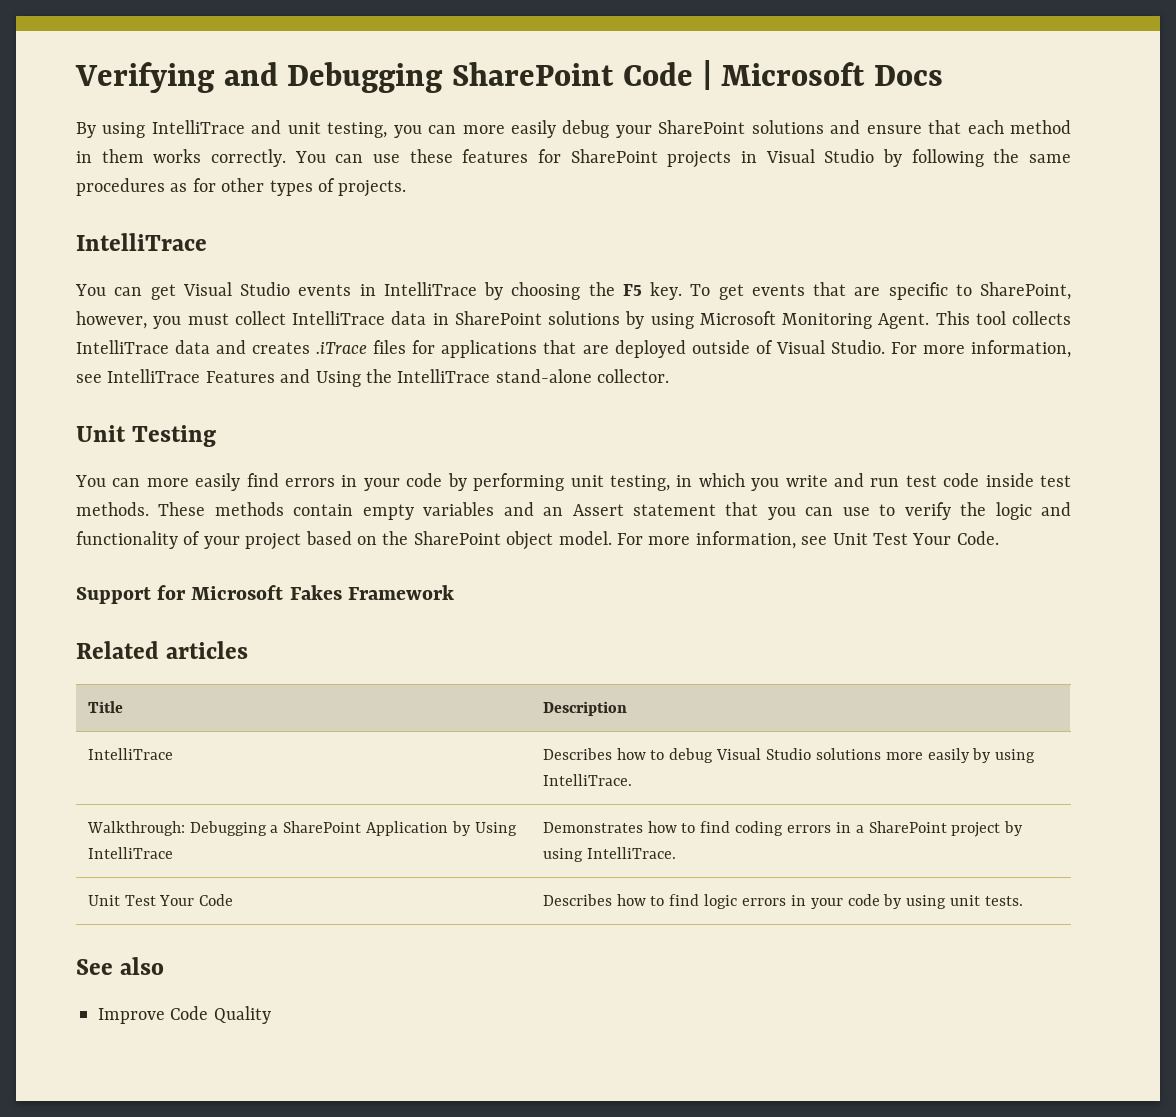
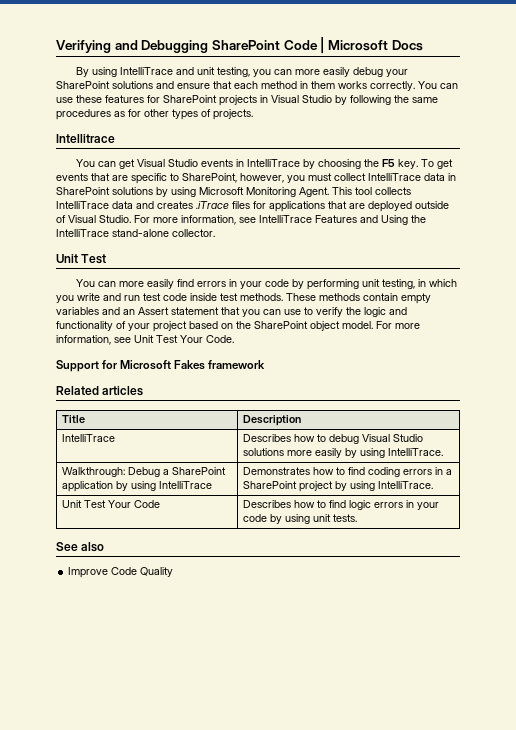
  You can use these features for SharePoint projects in Visual Studio by following the same procedures as for other types of projects.
- IntelliTrace
+ Intellitrace
  For more information, see IntelliTrace Features and Using the IntelliTrace stand-alone collector.
- Unit Testing
+ Unit Test
- Support for Microsoft Fakes Framework
+ Support for Microsoft Fakes framework
- Walkthrough: Debugging a SharePoint Application by Using IntelliTrace | Demonstrates how to find coding errors in a SharePoint project by using IntelliTrace.
+ Walkthrough: Debug a SharePoint application by using IntelliTrace | Demonstrates how to find coding errors in a SharePoint project by using IntelliTrace.

